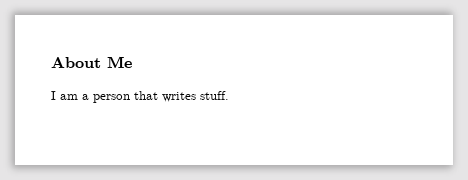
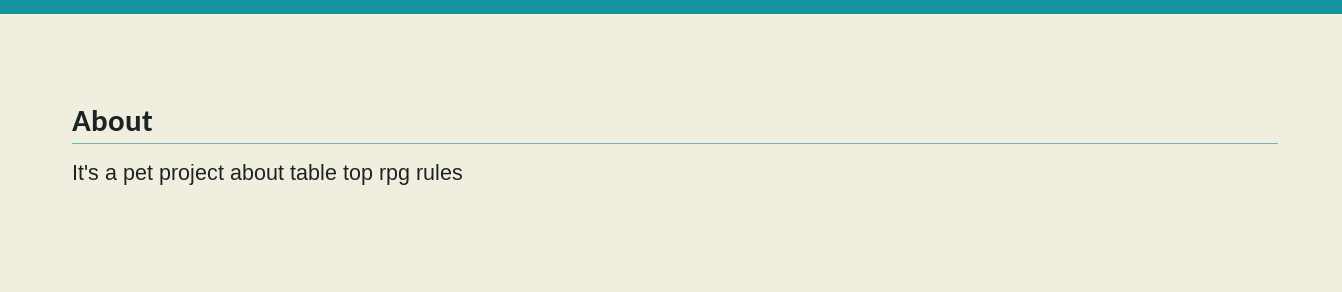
- About Me
- I am a person that writes stuff.
+ About
+ It's a pet project about table top rpg rules

